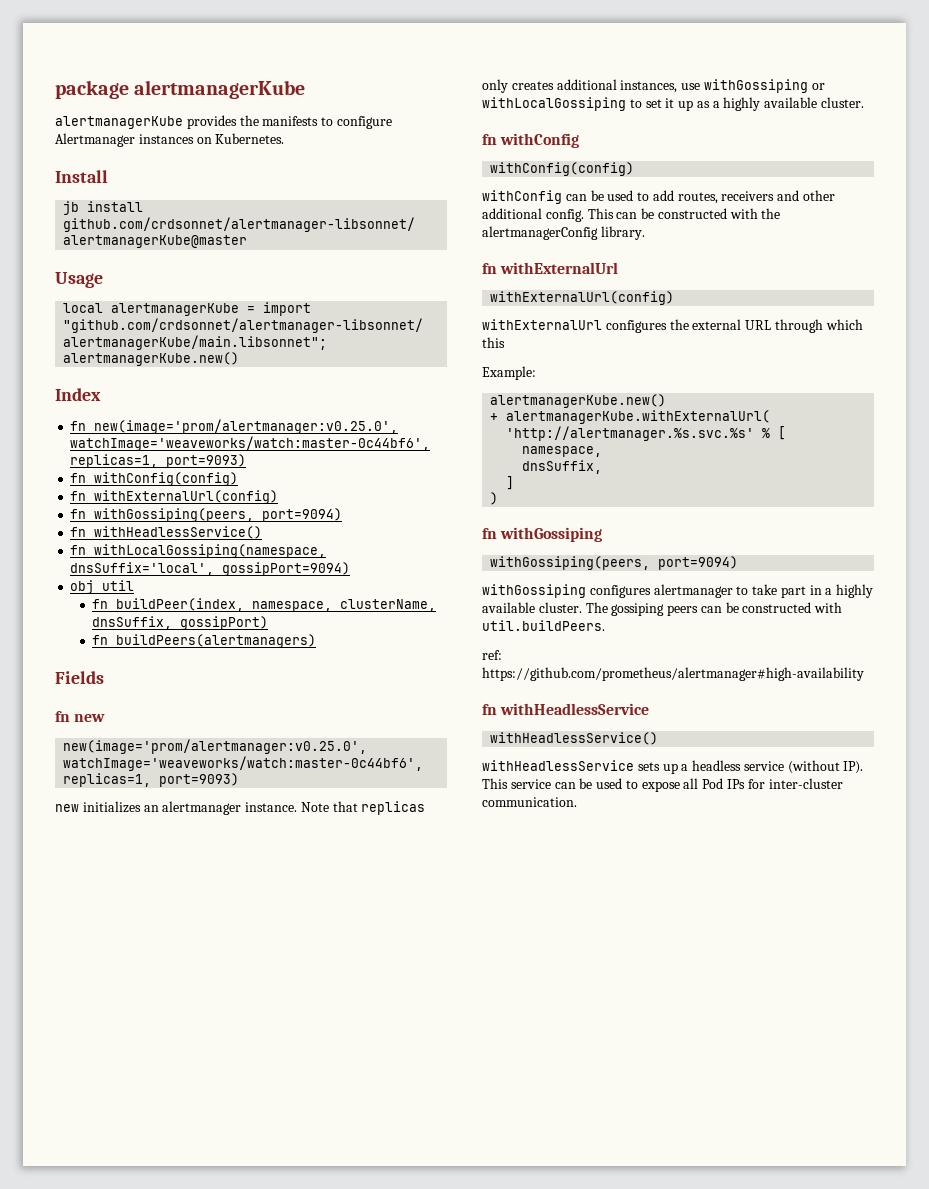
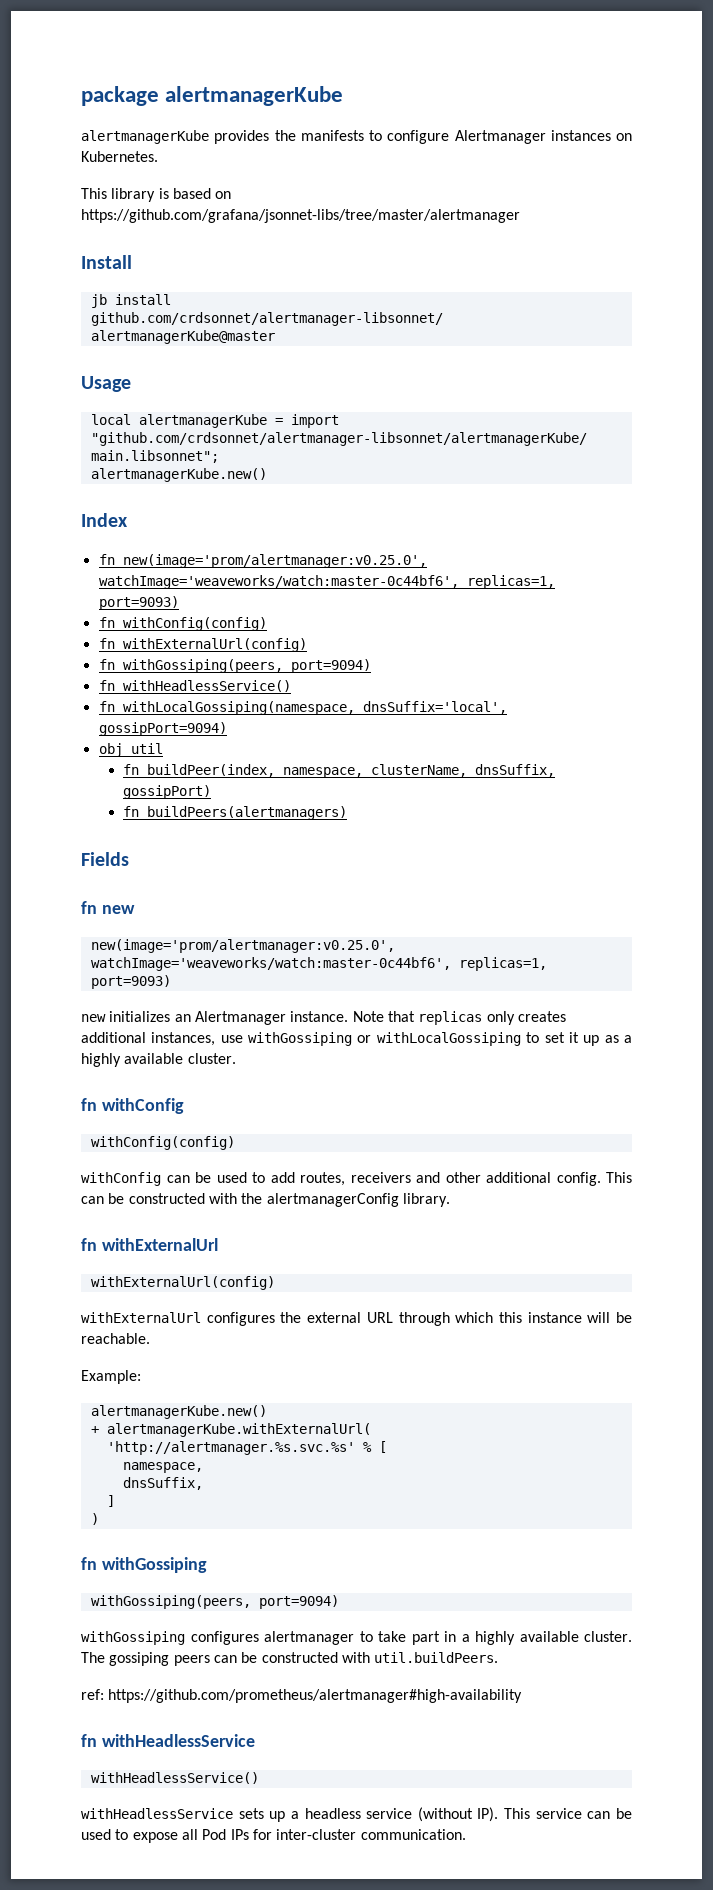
+ This library is based on https://github.com/grafana/jsonnet-libs/tree/master/alertmanager
- new initializes an alertmanager instance.
+ new initializes an Alertmanager instance.
- withExternalUrl configures the external URL through which this
+ withExternalUrl configures the external URL through which this instance will be reachable.

